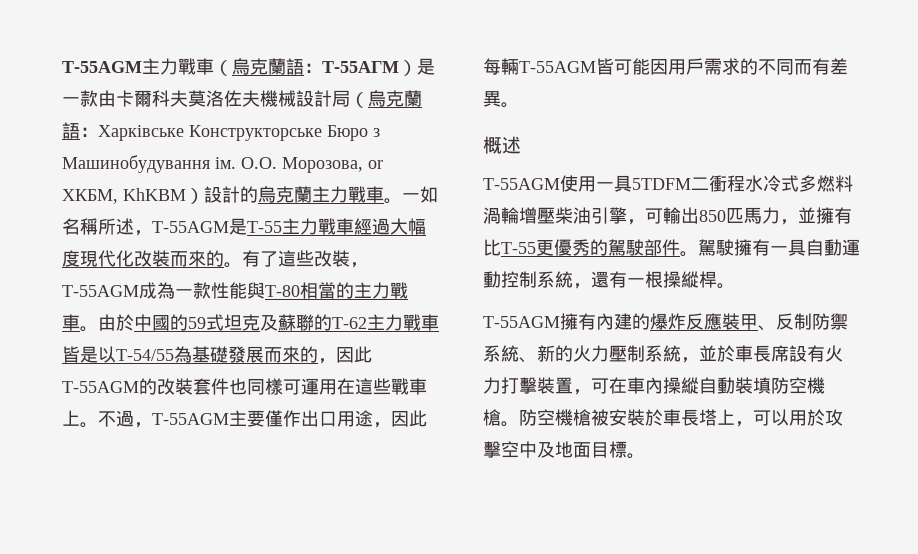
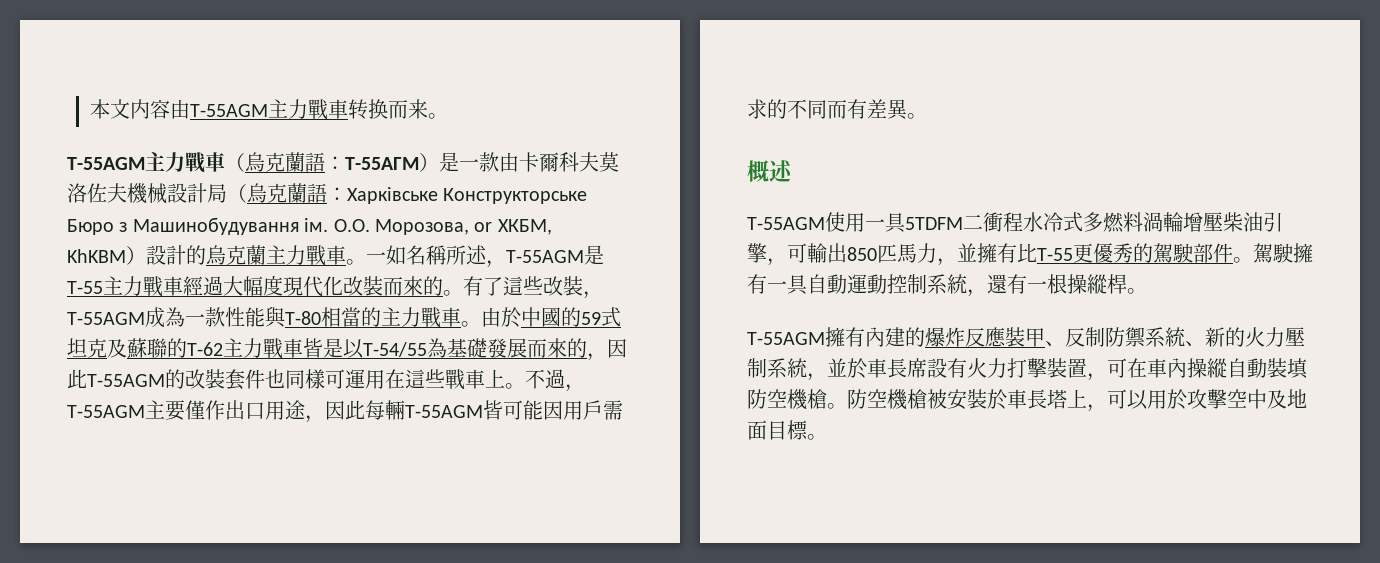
+ 本文内容由T-55AGM主力戰車转换而来。

